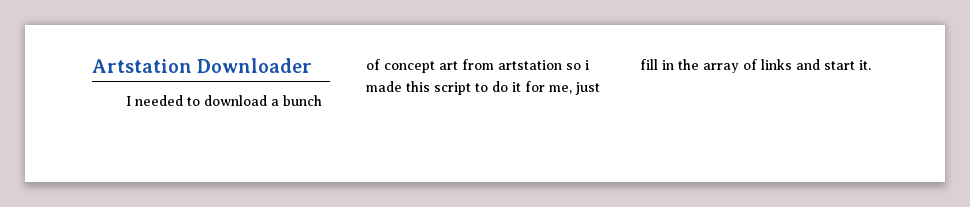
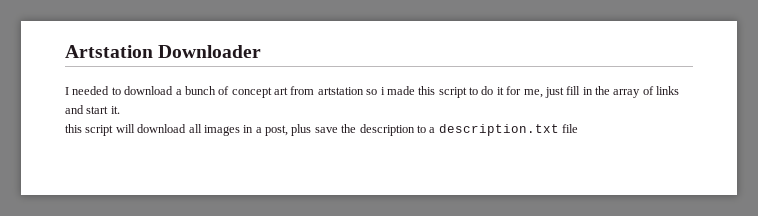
+ this script will download all images in a post, plus save the description to a description.txt file

